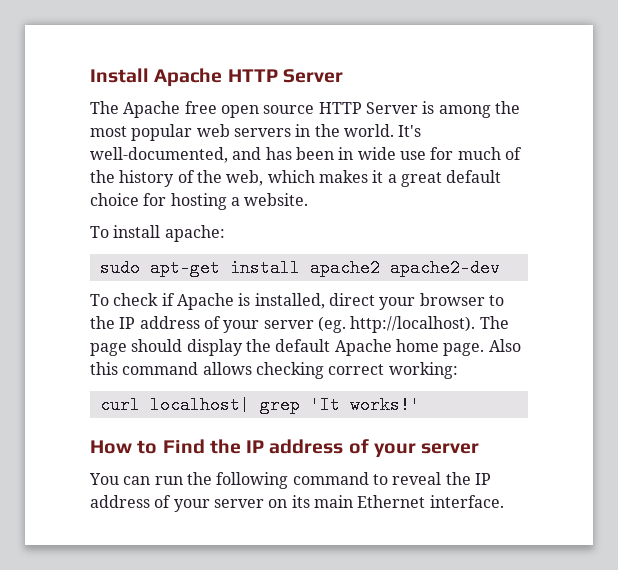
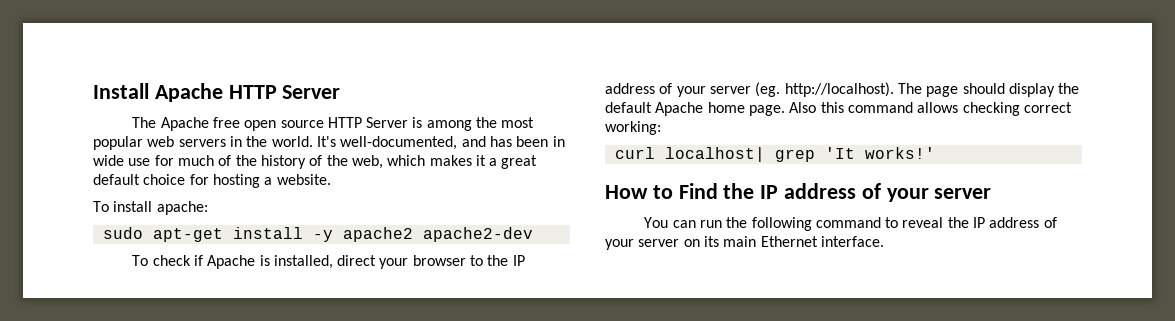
- sudo apt-get install apache2 apache2-dev
+ sudo apt-get install -y apache2 apache2-dev

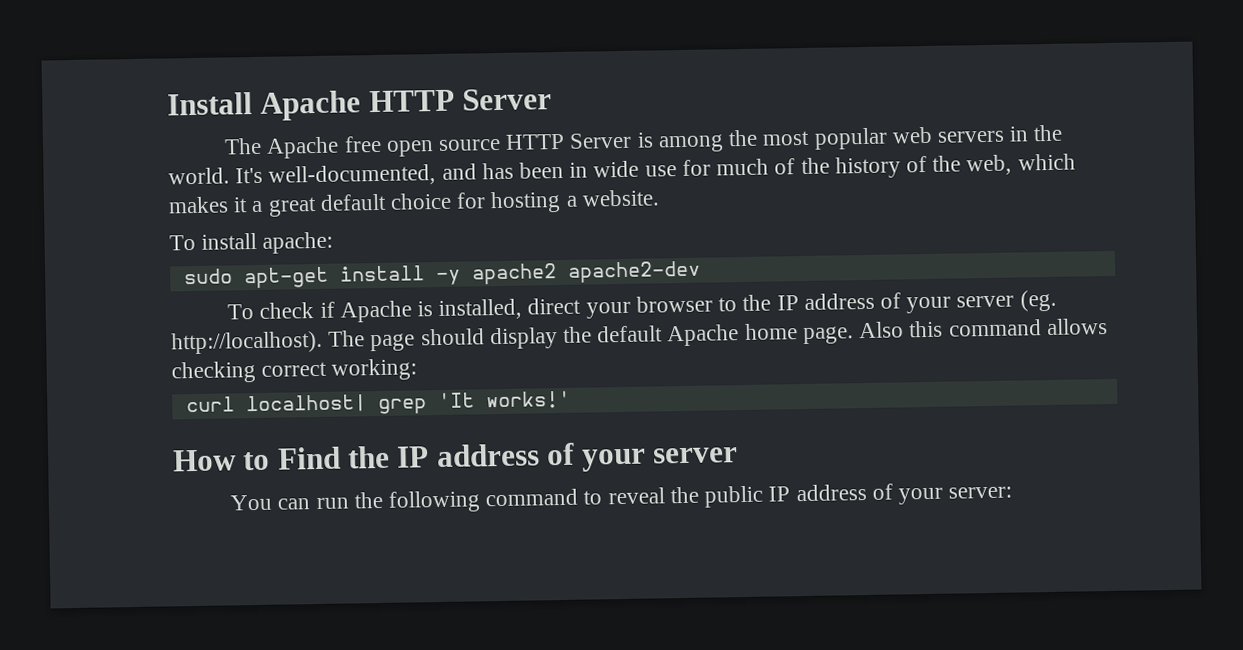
- You can run the following command to reveal the IP address of your server on its main Ethernet interface.
+ You can run the following command to reveal the public IP address of your server:

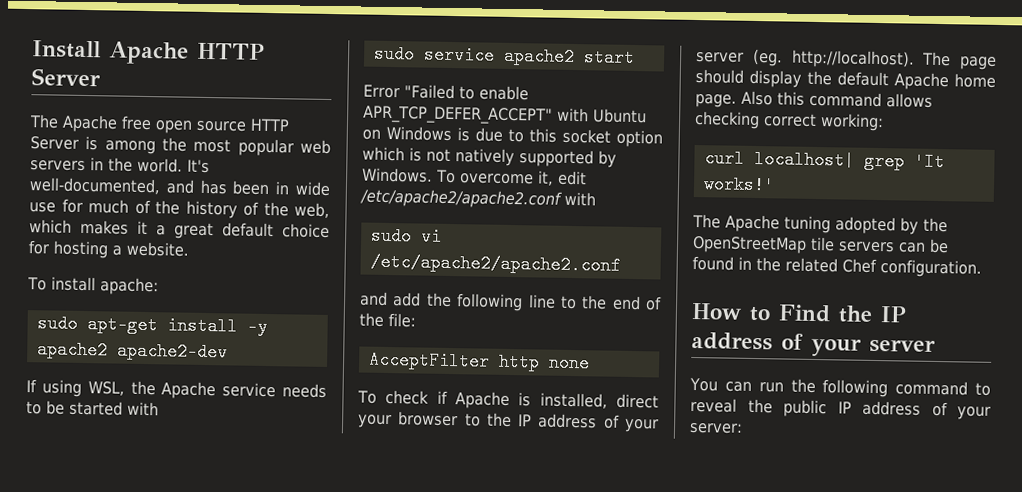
+ If using WSL, the Apache service needs to be started with
+ sudo service apache2 start
+ Error "Failed to enable APR_TCP_DEFER_ACCEPT" with Ubuntu on Windows is due to this socket option which is not natively supported by Windows. To overcome it, edit /etc/apache2/apache2.conf with
+ sudo vi /etc/apache2/apache2.conf
+ and add the following line to the end of the file:
+ AcceptFilter http none
+ The Apache tuning adopted by the OpenStreetMap tile servers can be found in the related Chef configuration.

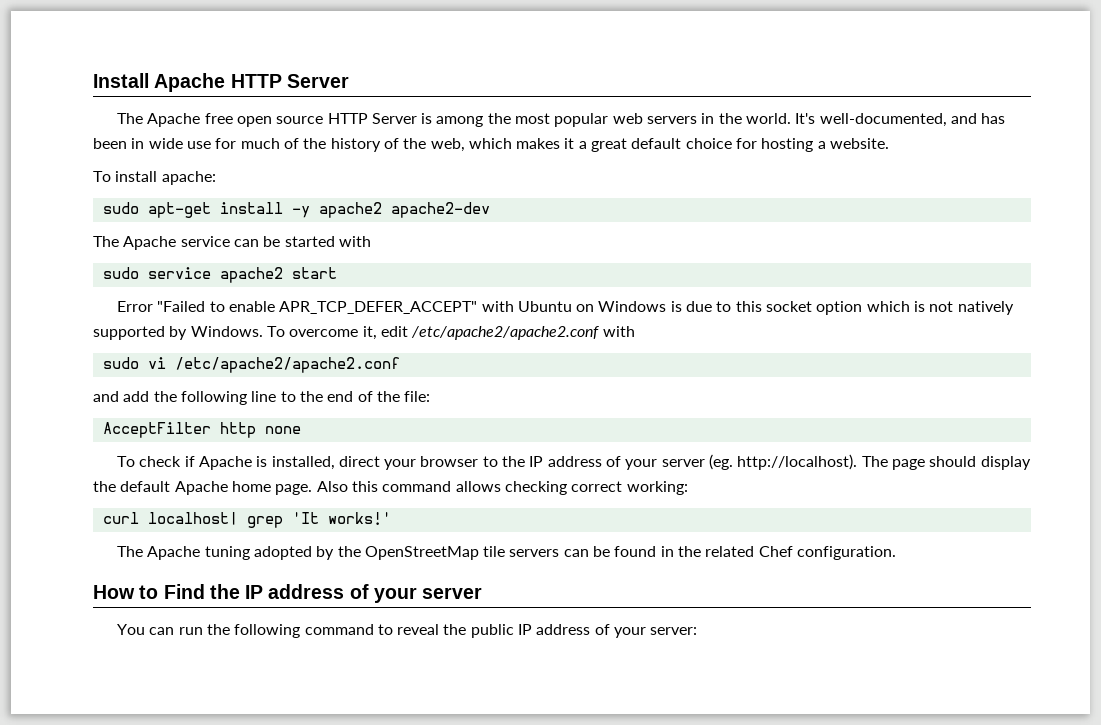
- If using WSL, the Apache service needs to be started with
+ The Apache service can be started with

